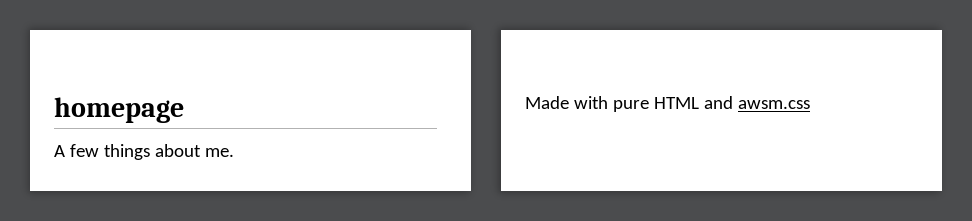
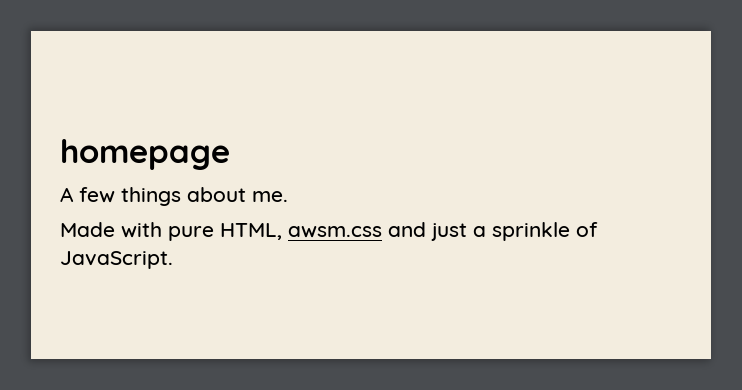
- Made with pure HTML and awsm.css
+ Made with pure HTML, awsm.css and just a sprinkle of JavaScript.

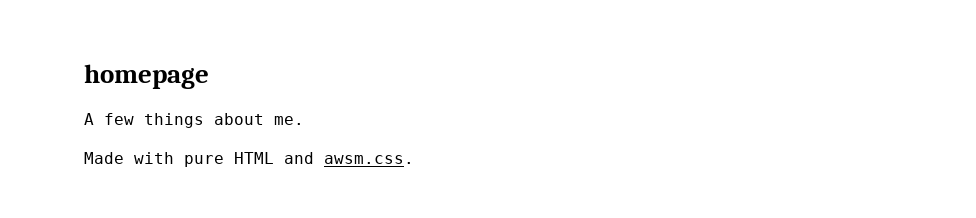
- Made with pure HTML, awsm.css and just a sprinkle of JavaScript.
+ Made with pure HTML and awsm.css.

